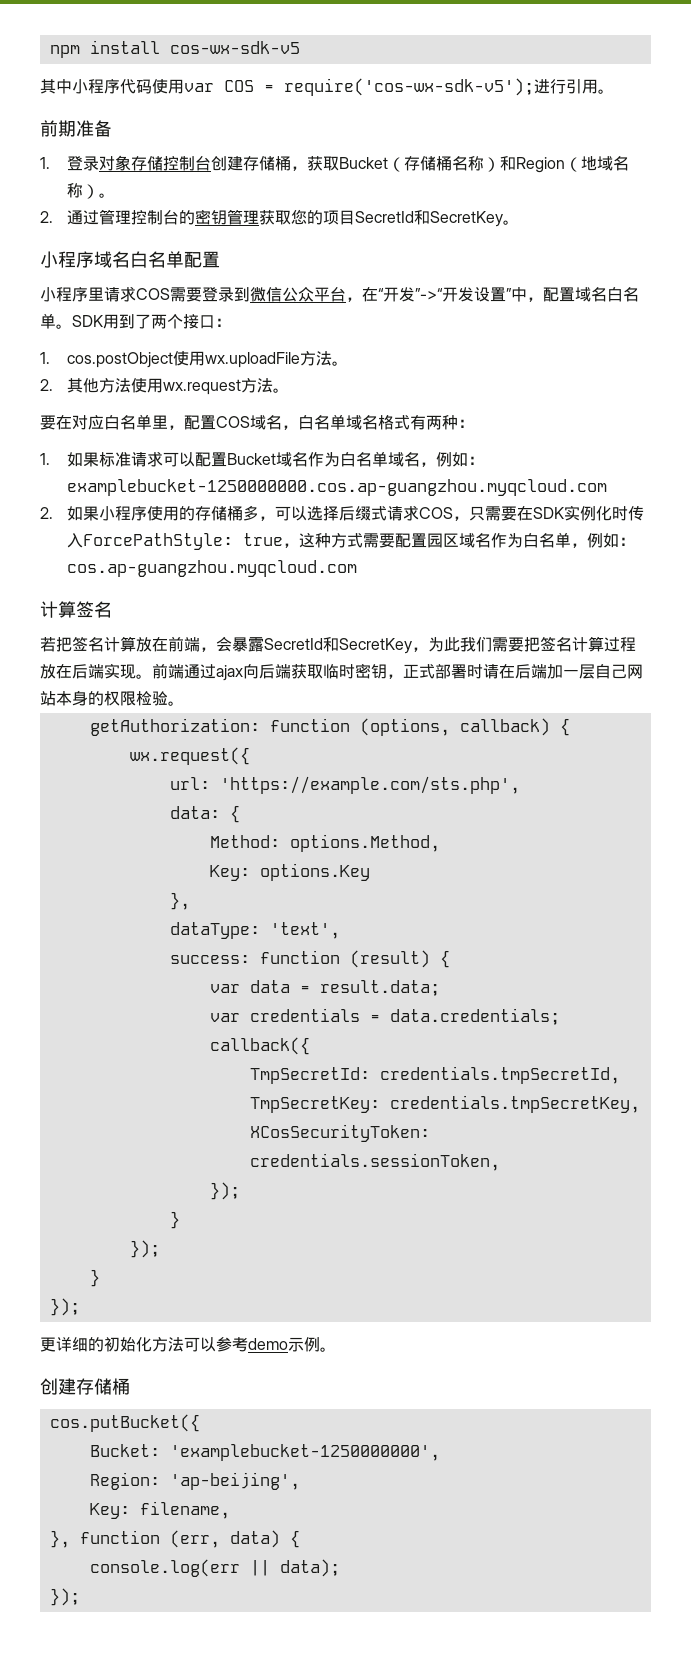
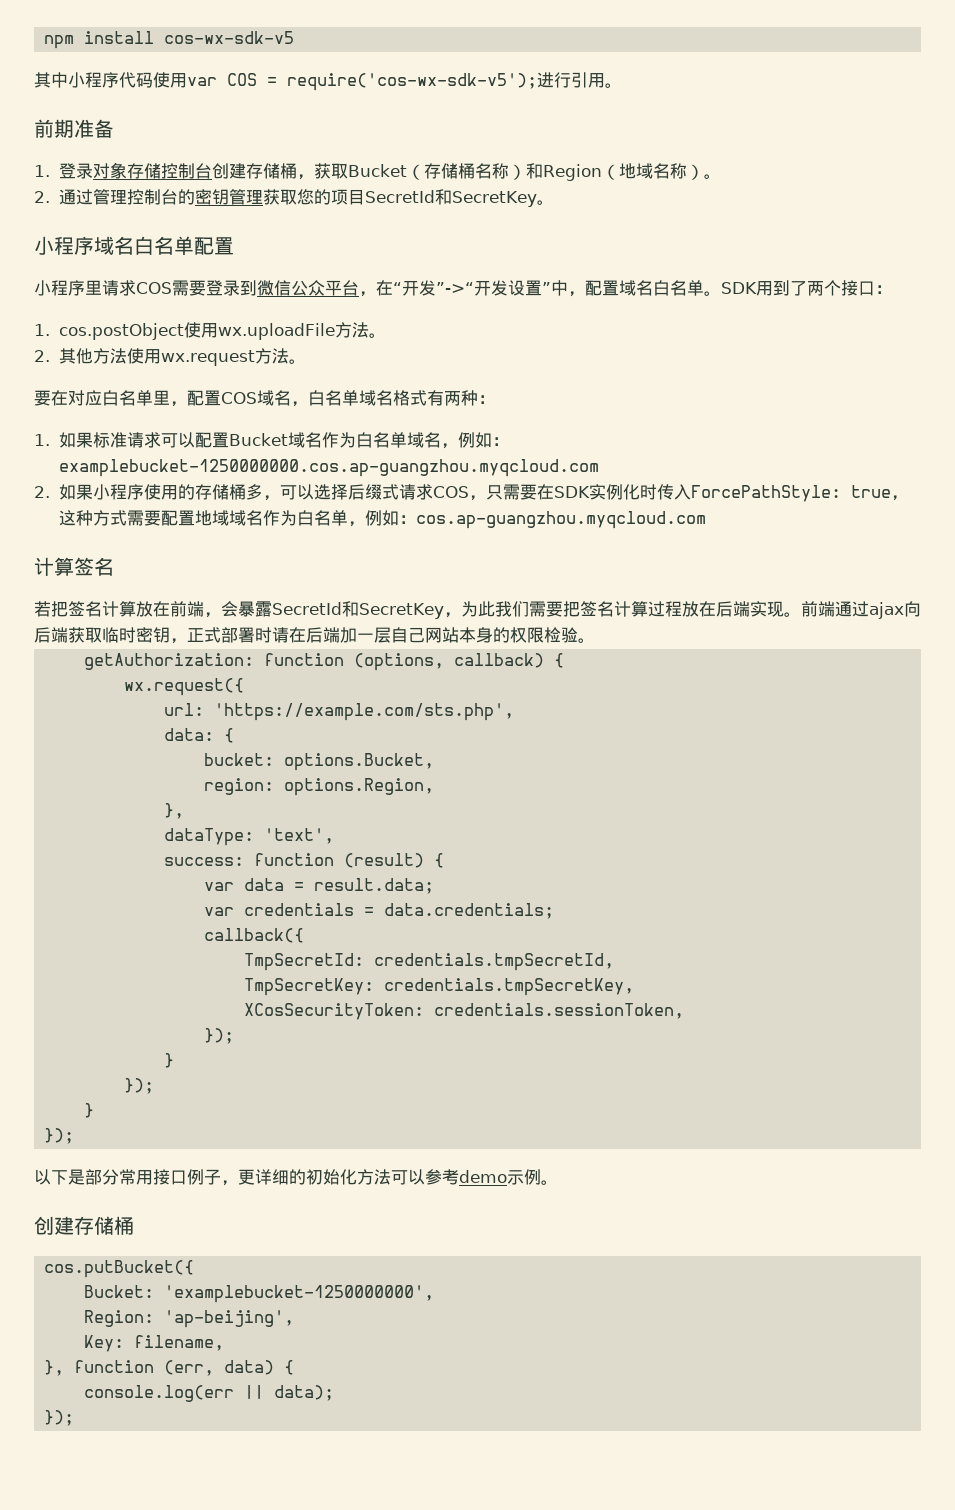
- 2.如果小程序使用的存储桶多，可以选择后缀式请求COS，只需要在SDK实例化时传入ForcePathStyle: true，这种方式需要配置园区域名作为白名单，例如：cos.ap-guangzhou.myqcloud.com
+ 2.如果小程序使用的存储桶多，可以选择后缀式请求COS，只需要在SDK实例化时传入ForcePathStyle: true，这种方式需要配置地域域名作为白名单，例如：cos.ap-guangzhou.myqcloud.com
- Method: options.Method,
- Key: options.Key
+ bucket: options.Bucket,
+ region: options.Region,
- 更详细的初始化方法可以参考demo示例。
+ 以下是部分常用接口例子，更详细的初始化方法可以参考demo示例。

